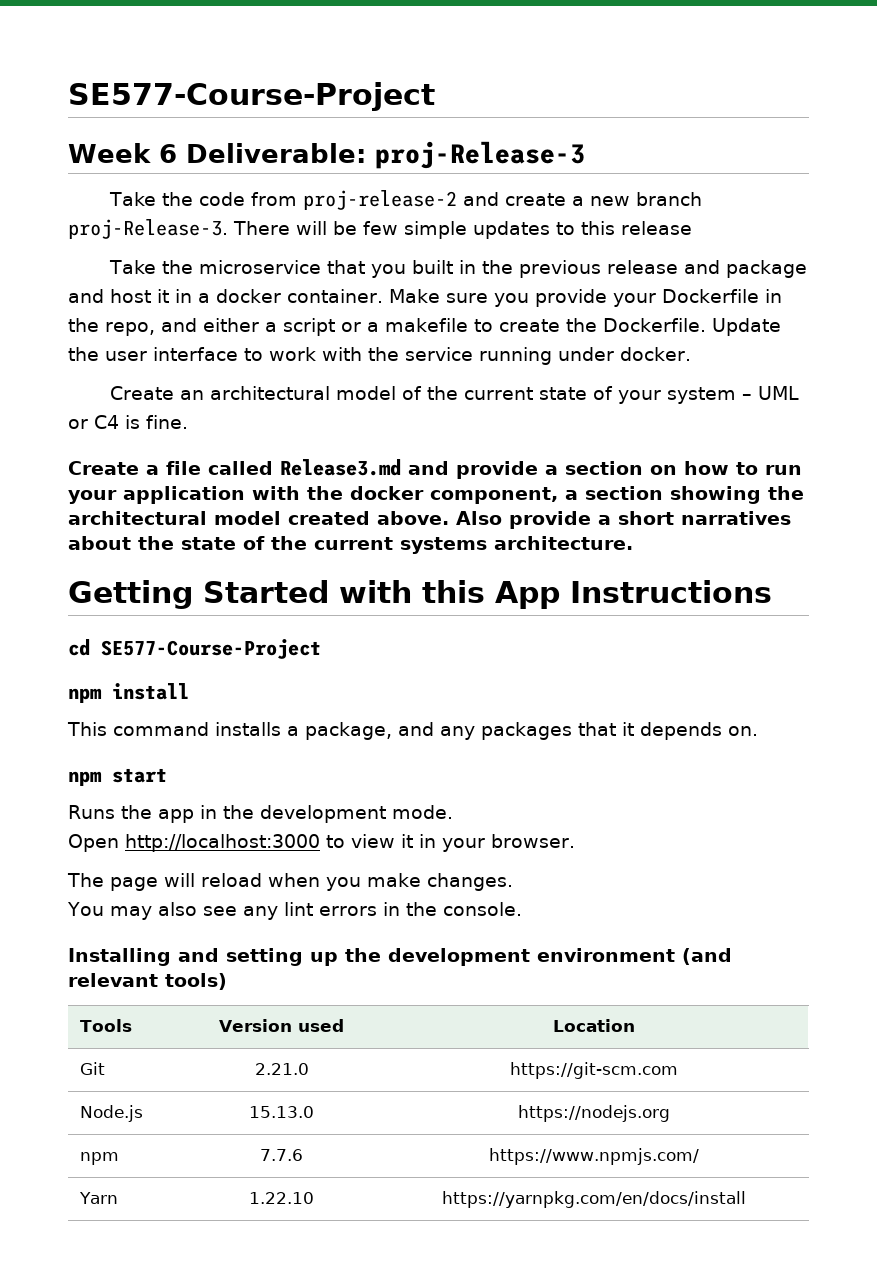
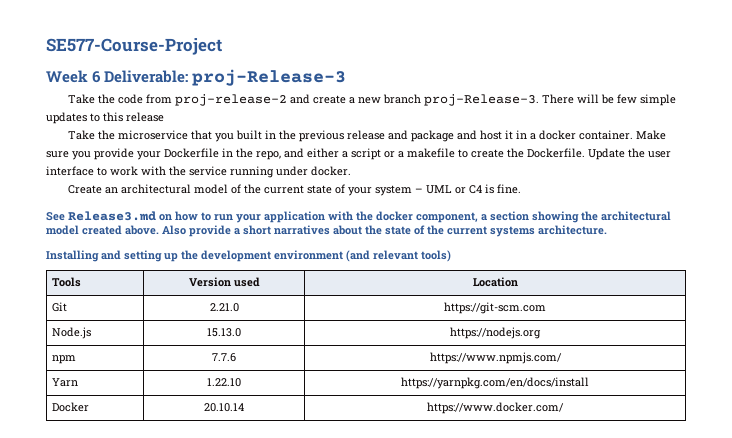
- Create a file called Release3.md and provide a section on how to run your application with the docker component, a section showing the architectural model created above.
+ See Release3.md on how to run your application with the docker component, a section showing the architectural model created above.
- Getting Started with this App Instructions
- cd SE577-Course-Project
- npm install
- This command installs a package, and any packages that it depends on.
- npm start
- Runs the app in the development mode.
- Open http://localhost:3000 to view it in your browser.
- The page will reload when you make changes.
- You may also see any lint errors in the console.
+ Docker | 20.10.14 | https://www.docker.com/

